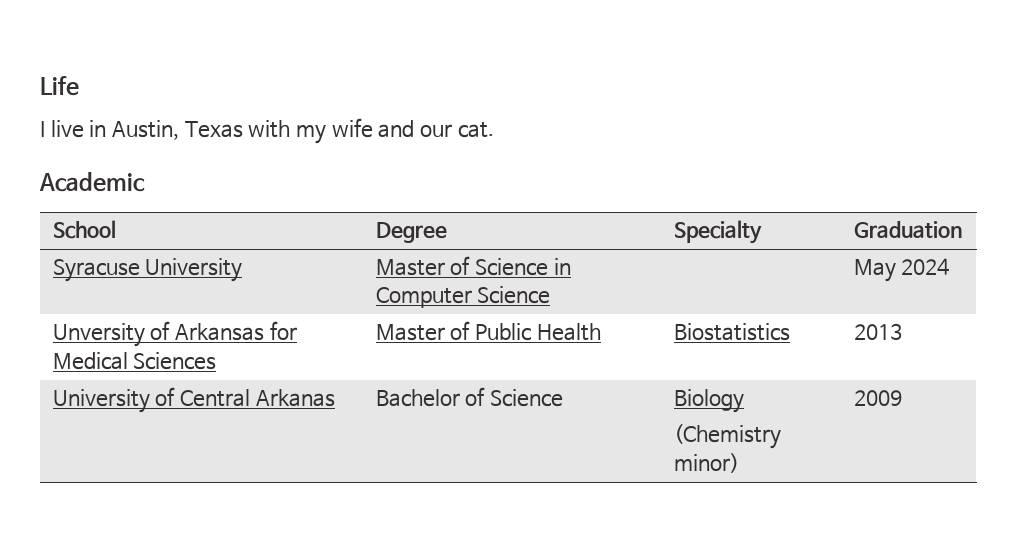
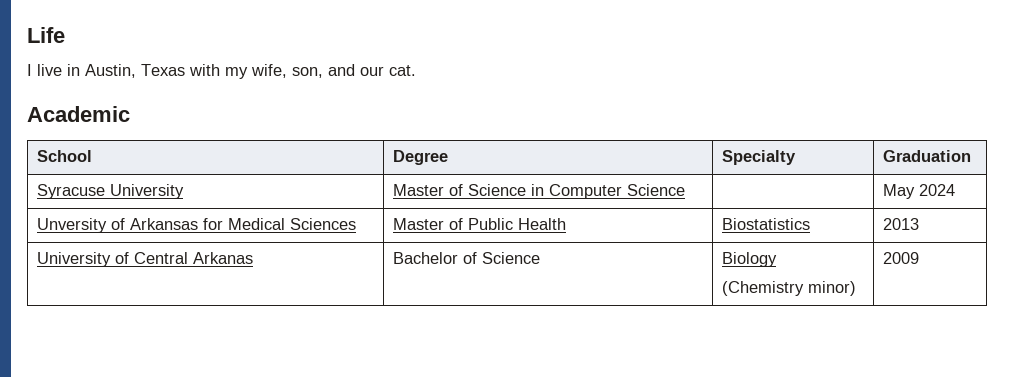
- I live in Austin, Texas with my wife and our cat.
+ I live in Austin, Texas with my wife, son, and our cat.

